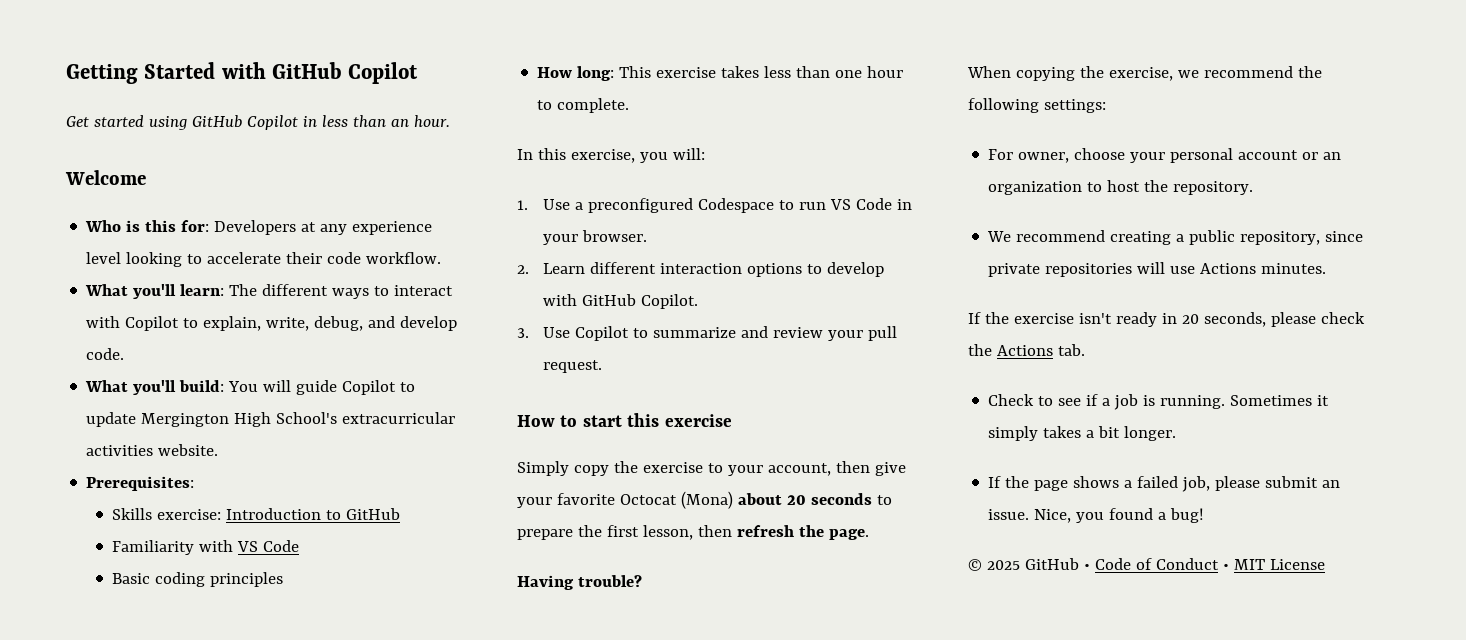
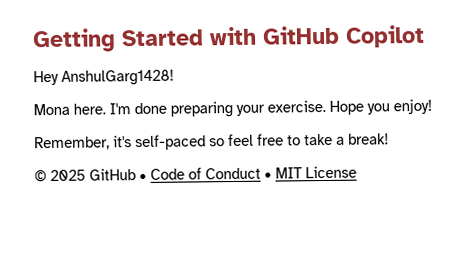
- Get started using GitHub Copilot in less than an hour.
- Welcome
- Who is this for: Developers at any experience level looking to accelerate their code workflow.
- What you'll learn: The different ways to interact with Copilot to explain, write, debug, and develop code.
- What you'll build: You will guide Copilot to update Mergington High School's extracurricular activities website.
- Prerequisites:
- Skills exercise: Introduction to GitHub
- Familiarity with VS Code
- Basic coding principles
- How long: This exercise takes less than one hour to complete.
- In this exercise, you will:
- 1. Use a preconfigured Codespace to run VS Code in your browser.
- 2. Learn different interaction options to develop with GitHub Copilot.
- 3. Use Copilot to summarize and review your pull request.
- How to start this exercise
- Simply copy the exercise to your account, then give your favorite Octocat (Mona) about 20 seconds to prepare the first lesson, then refresh the page.
- Having trouble?
- When copying the exercise, we recommend the following settings:
- For owner, choose your personal account or an organization to host the repository.
- We recommend creating a public repository, since private repositories will use Actions minutes.
- If the exercise isn't ready in 20 seconds, please check the Actions tab.
- Check to see if a job is running. Sometimes it simply takes a bit longer.
- If the page shows a failed job, please submit an issue. Nice, you found a bug!
+ Hey AnshulGarg1428!
+ Mona here. I'm done preparing your exercise. Hope you enjoy!
+ Remember, it's self-paced so feel free to take a break!

